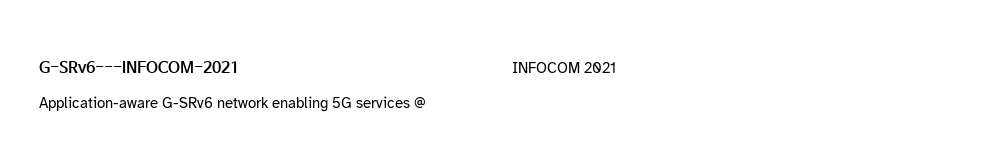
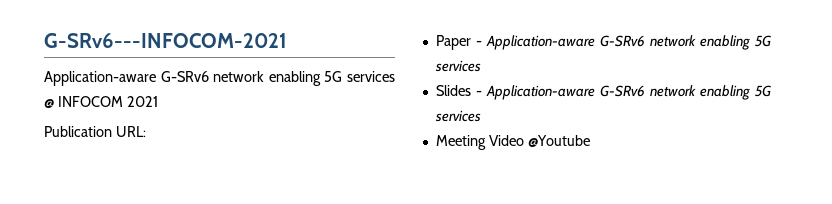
+ Publication URL:
+ Paper - Application-aware G-SRv6 network enabling 5G services
+ Slides - Application-aware G-SRv6 network enabling 5G services
+ Meeting Video @Youtube

